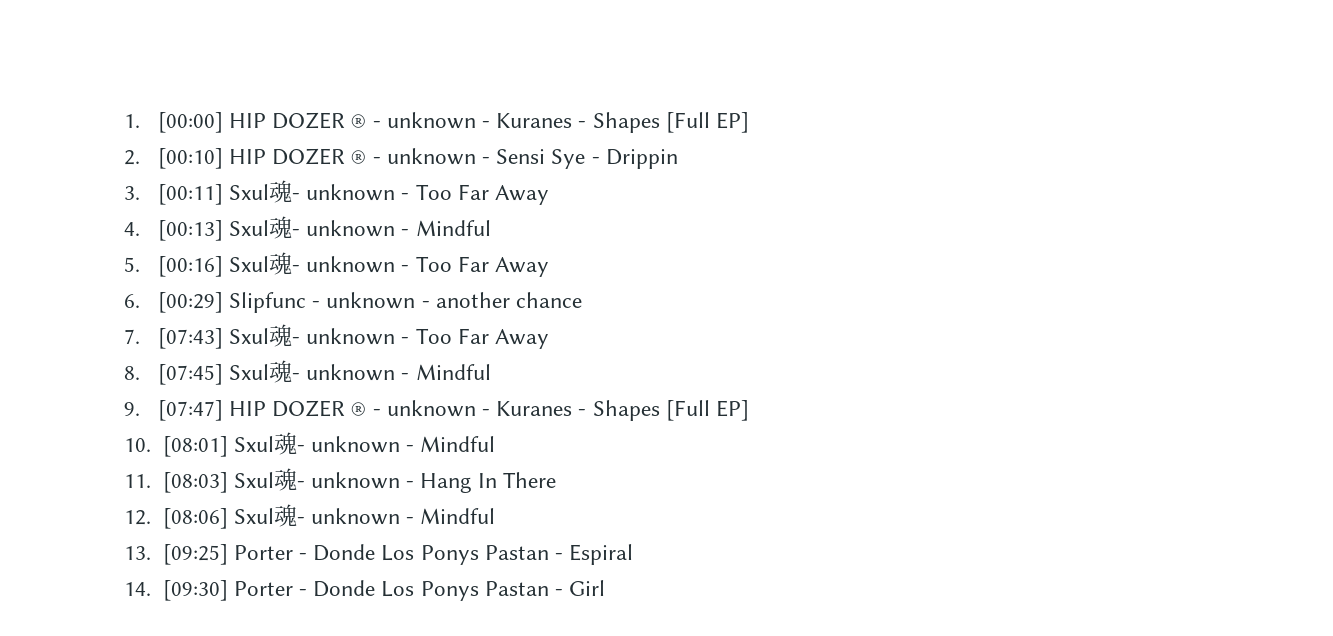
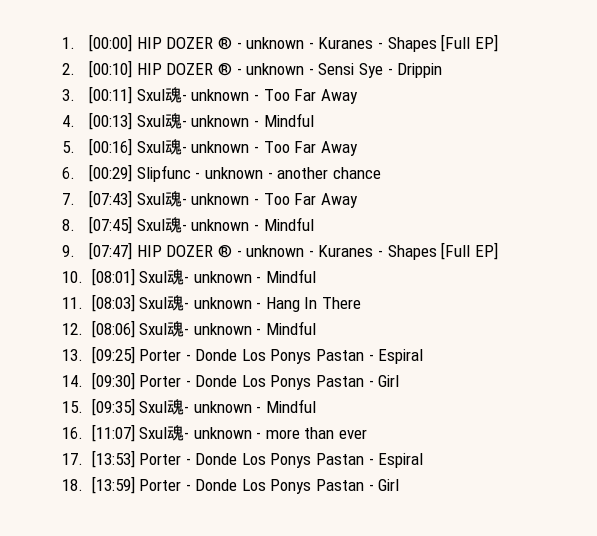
+ 15. [09:35] Sxul魂- unknown - Mindful
+ 16. [11:07] Sxul魂- unknown - more than ever
+ 17. [13:53] Porter - Donde Los Ponys Pastan - Espiral
+ 18. [13:59] Porter - Donde Los Ponys Pastan - Girl

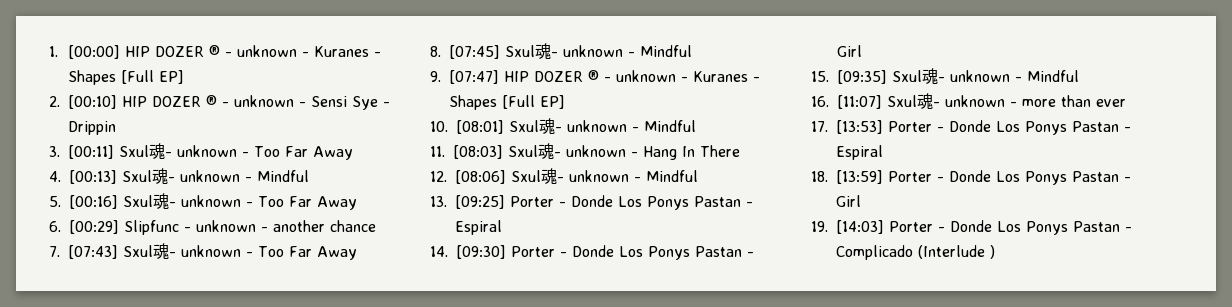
+ 19. [14:03] Porter - Donde Los Ponys Pastan - Complicado (Interlude )

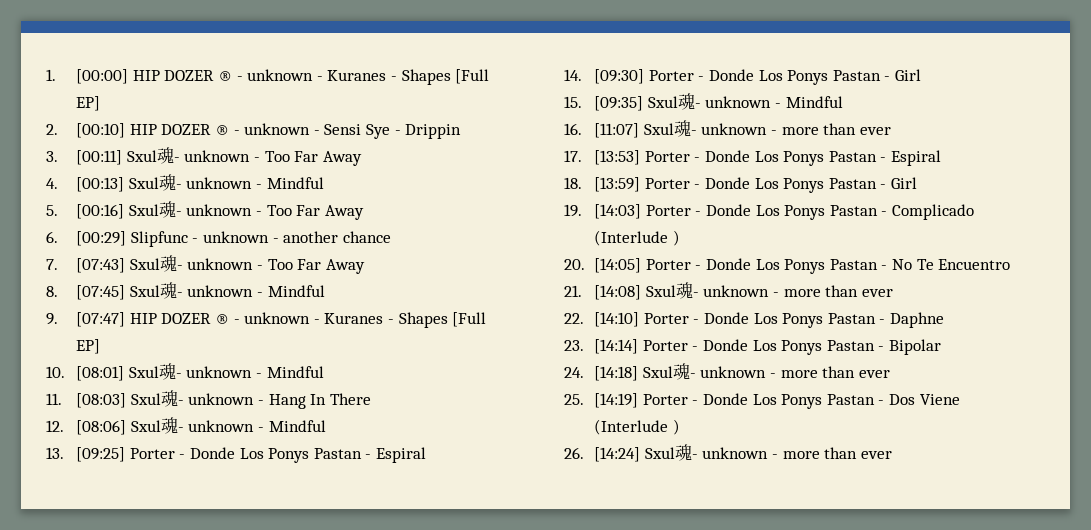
+ 20. [14:05] Porter - Donde Los Ponys Pastan - No Te Encuentro
+ 21. [14:08] Sxul魂- unknown - more than ever
+ 22. [14:10] Porter - Donde Los Ponys Pastan - Daphne
+ 23. [14:14] Porter - Donde Los Ponys Pastan - Bipolar
+ 24. [14:18] Sxul魂- unknown - more than ever
+ 25. [14:19] Porter - Donde Los Ponys Pastan - Dos Viene (Interlude )
+ 26. [14:24] Sxul魂- unknown - more than ever

